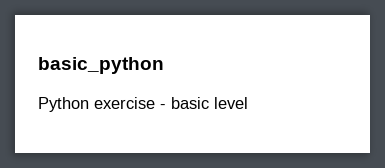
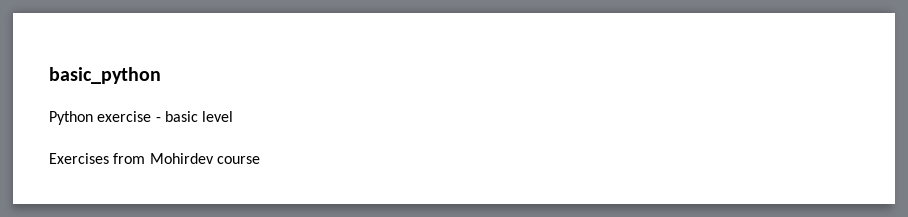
+ Exercises from Mohirdev course

